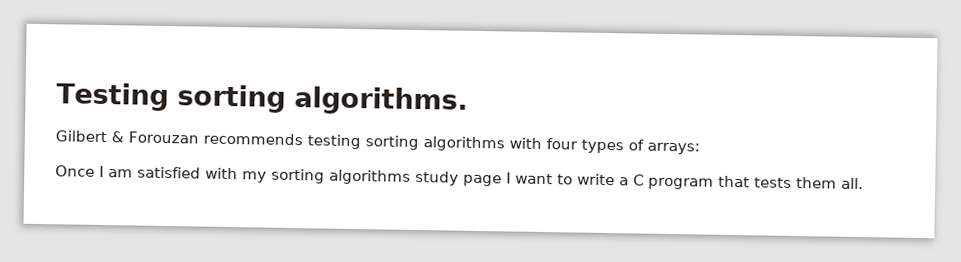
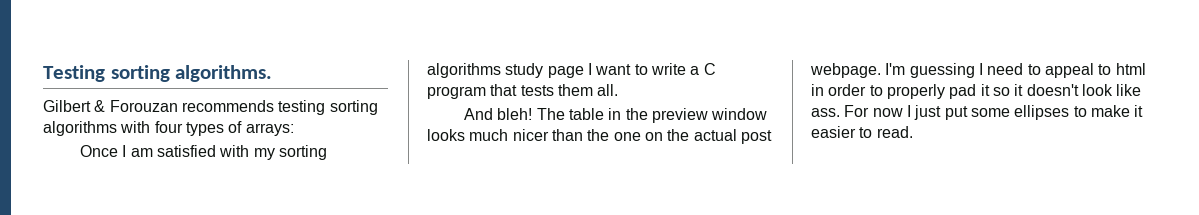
+ And bleh! The table in the preview window looks much nicer than the one on the actual post webpage. I'm guessing I need to appeal to html in order to properly pad it so it doesn't look like ass. For now I just put some ellipses to make it easier to read.

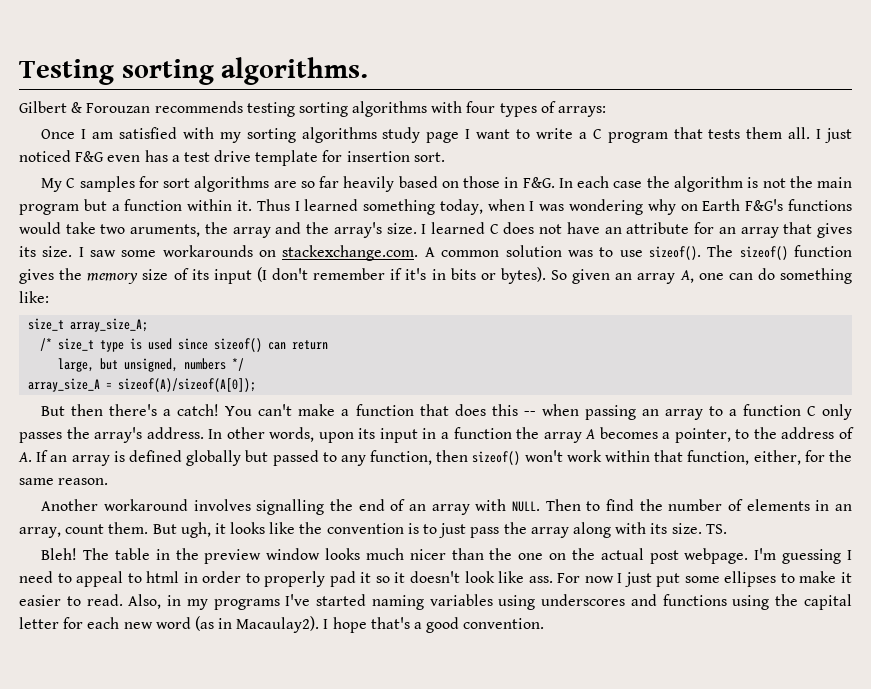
- Once I am satisfied with my sorting algorithms study page I want to write a C program that tests them all.
- And bleh!
+ Once I am satisfied with my sorting algorithms study page I want to write a C program that tests them all. I just noticed F&G even has a test drive template for insertion sort.
+ My C samples for sort algorithms are so far heavily based on those in F&G. In each case the algorithm is not the main program but a function within it. Thus I learned something today, when I was wondering why on Earth F&G's functions would take two aruments, the array and the array's size. I learned C does not have an attribute for an array that gives its size. I saw some workarounds on stackexchange.com. A common solution was to use sizeof(). The sizeof() function gives the memory size of its input (I don't remember if it's in bits or bytes). So given an array A, one can do something like:
+ size_t array_size_A;
+ /* size_t type is used since sizeof() can return
+ large, but unsigned, numbers */
+ array_size_A = sizeof(A)/sizeof(A[0]);
+ But then there's a catch! You can't make a function that does this -- when passing an array to a function C only passes the array's address. In other words, upon its input in a function the array A becomes a pointer, to the address of A. If an array is defined globally but passed to any function, then sizeof() won't work within that function, either, for the same reason.
+ Another workaround involves signalling the end of an array with NULL. Then to find the number of elements in an array, count them. But ugh, it looks like the convention is to just pass the array along with its size. TS.
+ Bleh!
+ Also, in my programs I've started naming variables using underscores and functions using the capital letter for each new word (as in Macaulay2). I hope that's a good convention.

